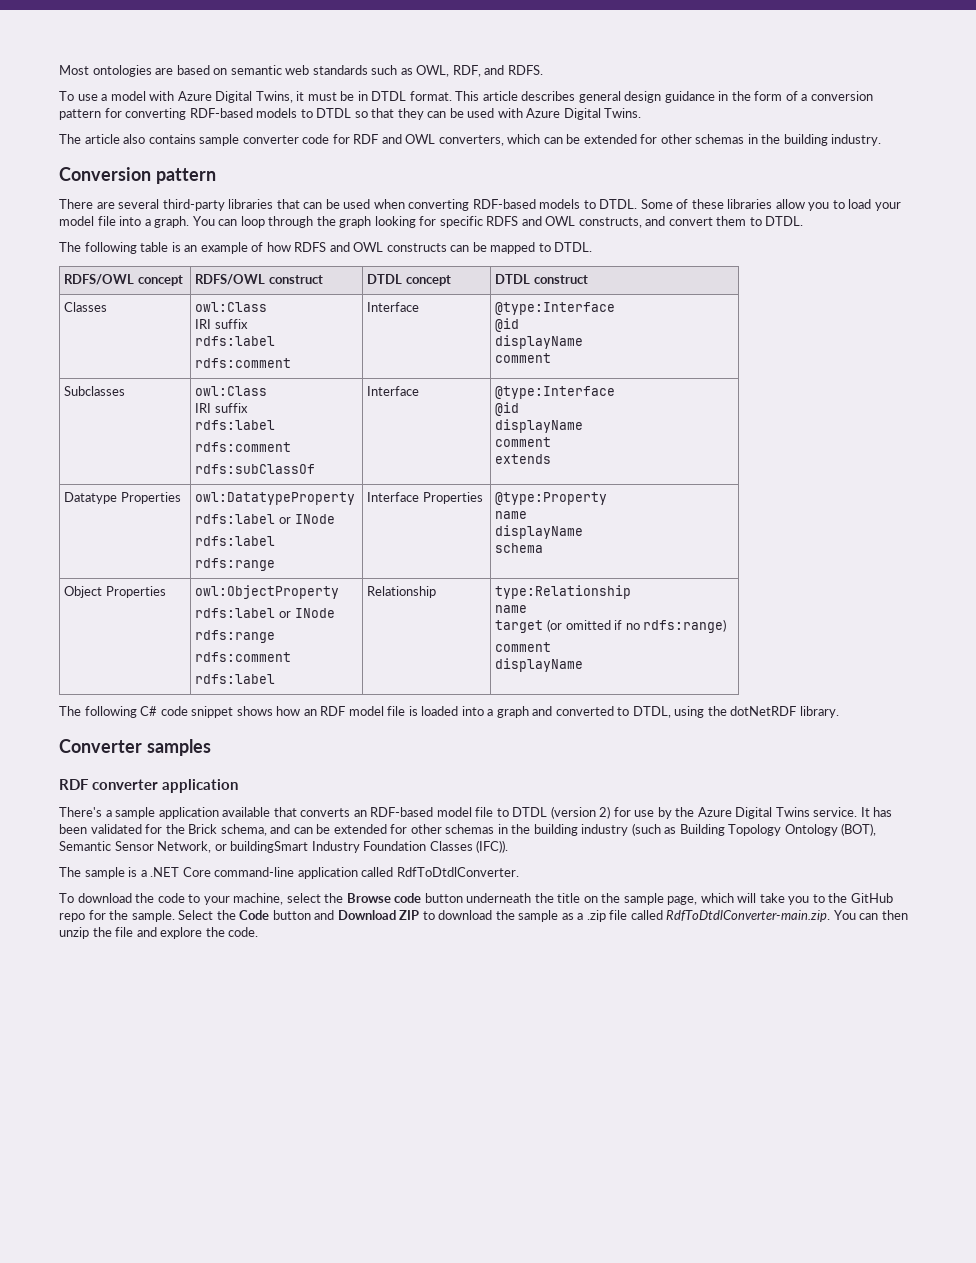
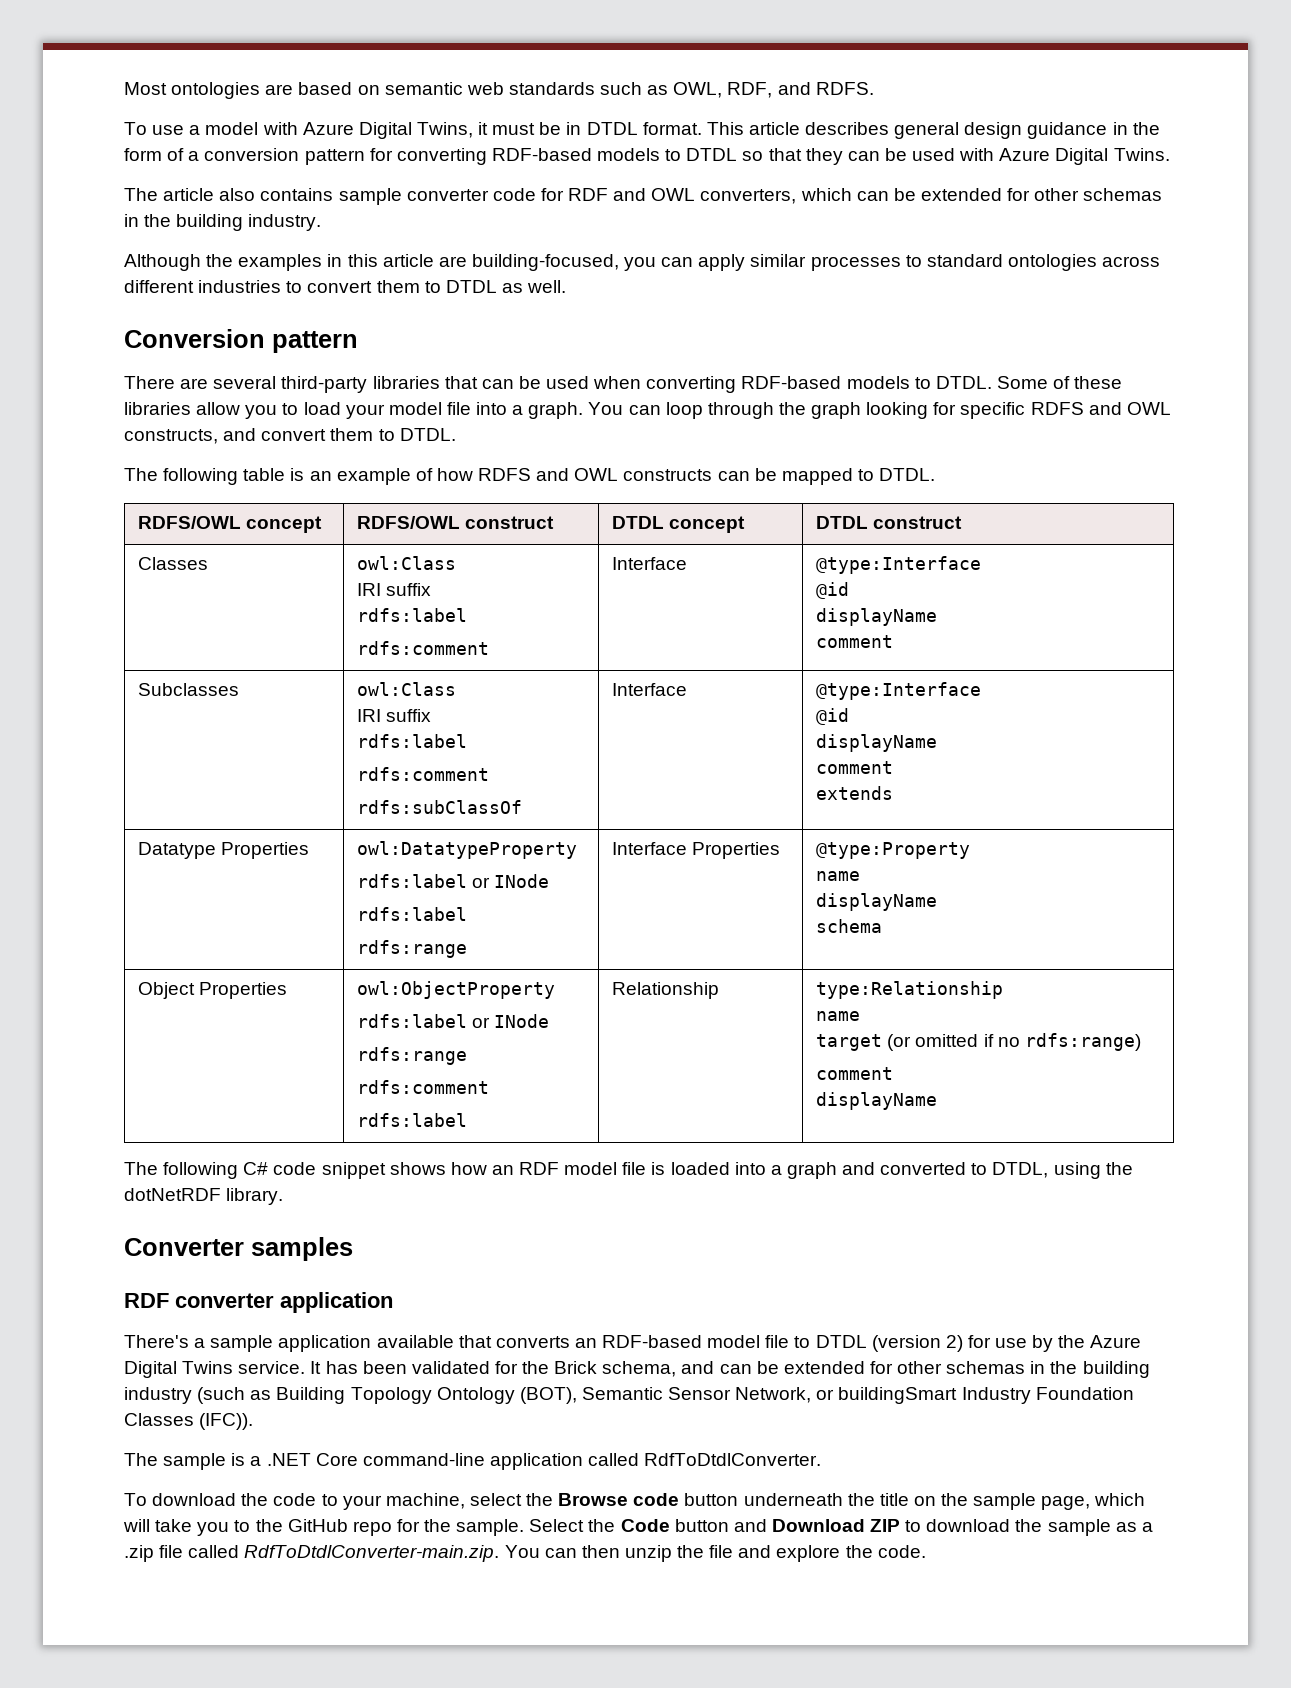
+ Although the examples in this article are building-focused, you can apply similar processes to standard ontologies across different industries to convert them to DTDL as well.

